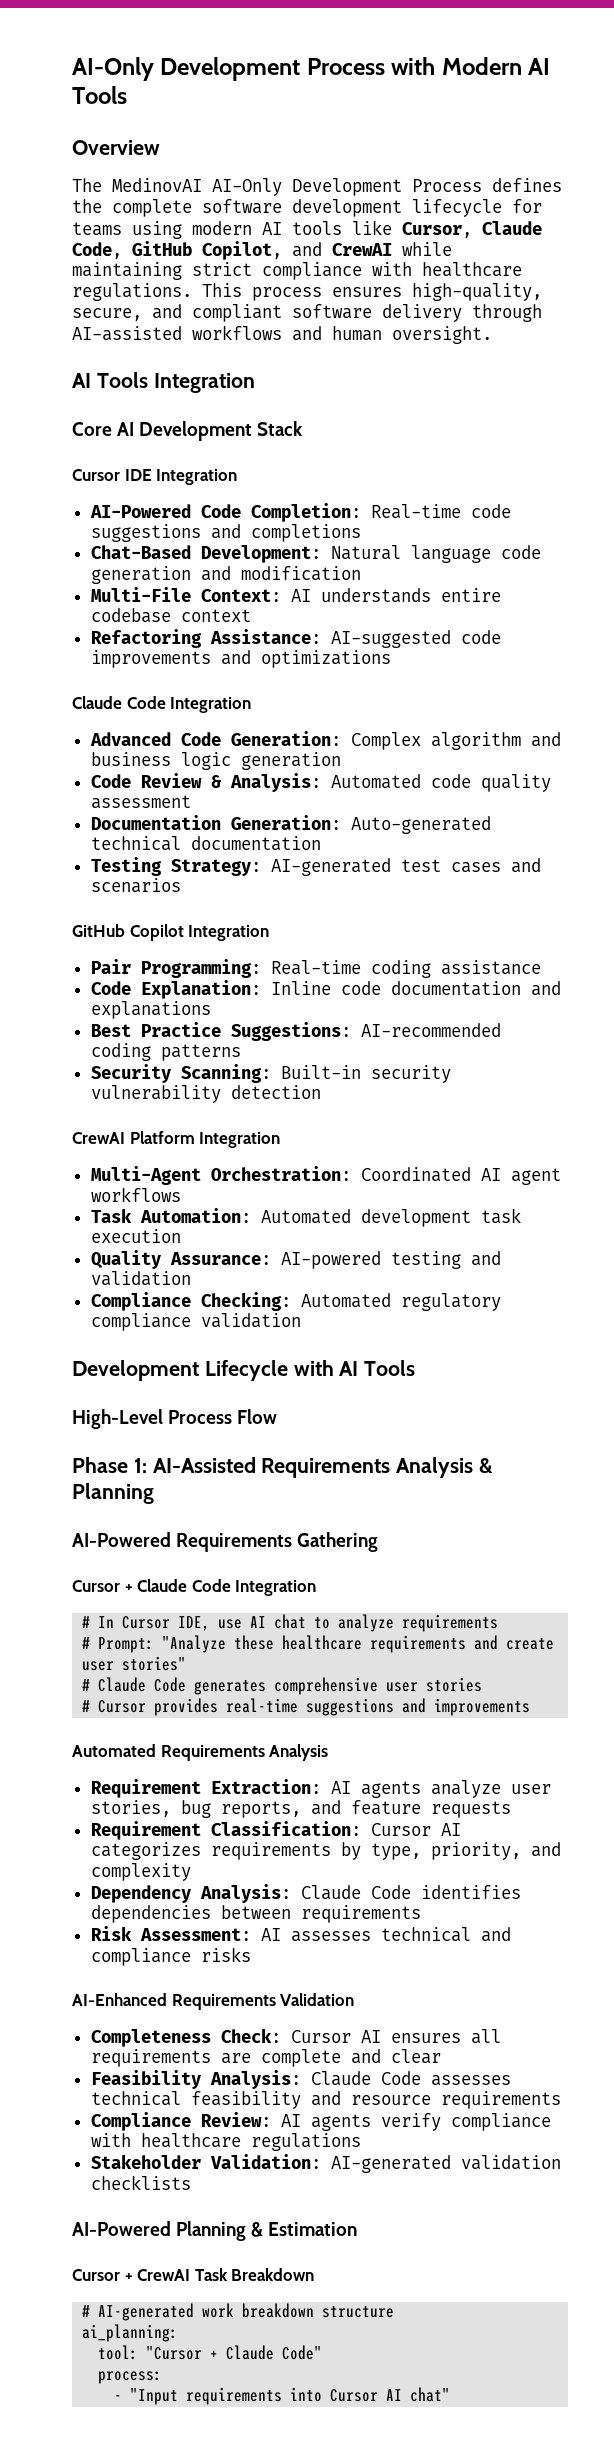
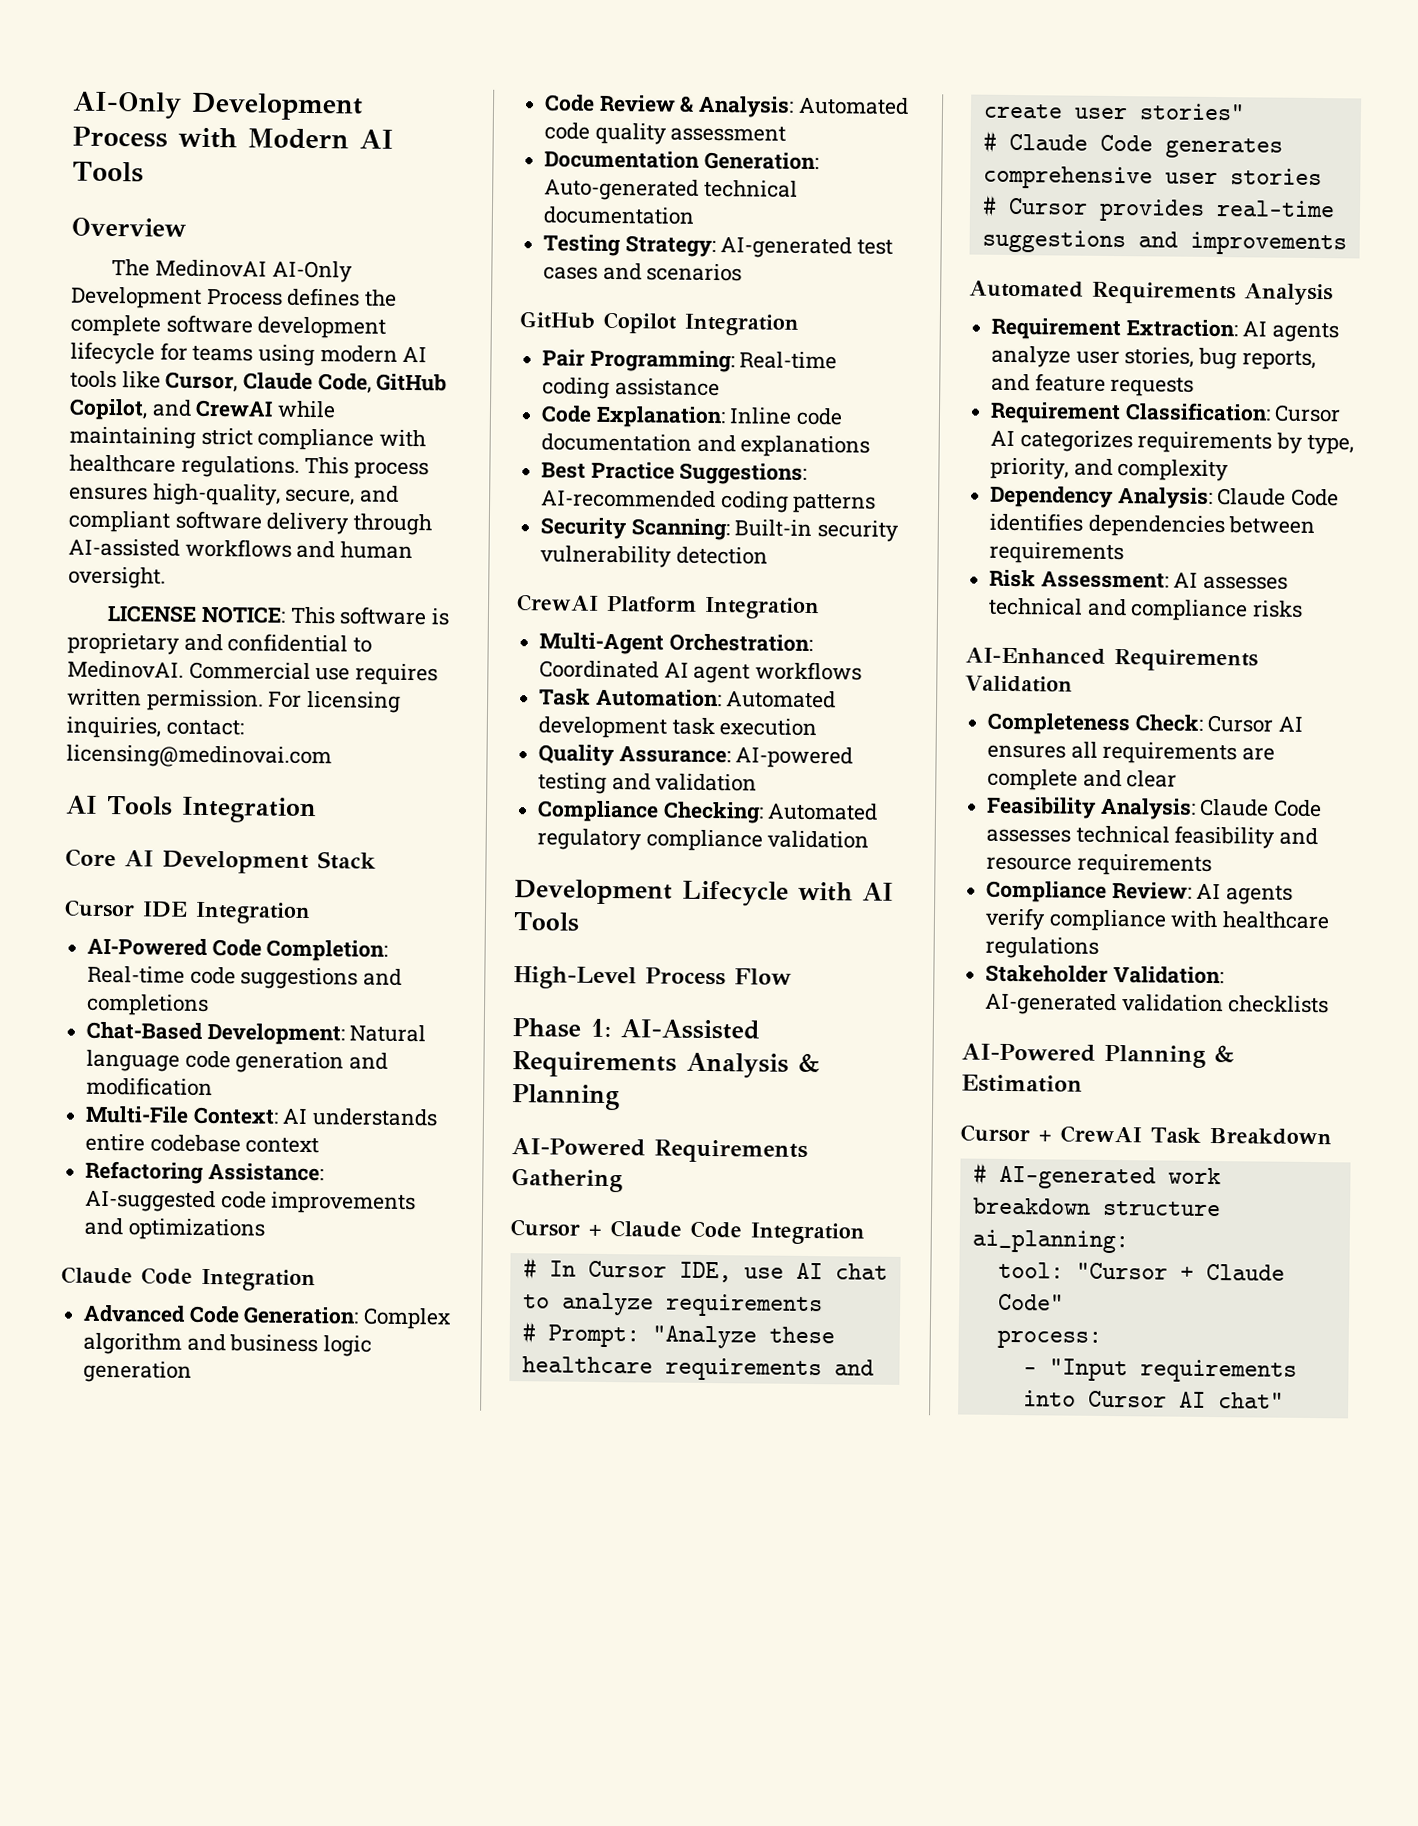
+ LICENSE NOTICE: This software is proprietary and confidential to MedinovAI. Commercial use requires written permission. For licensing inquiries, contact: licensing@medinovai.com

